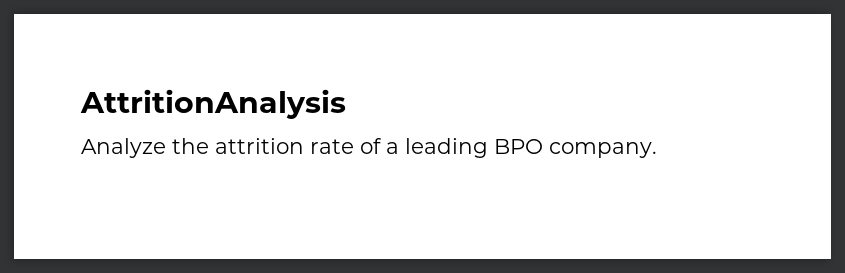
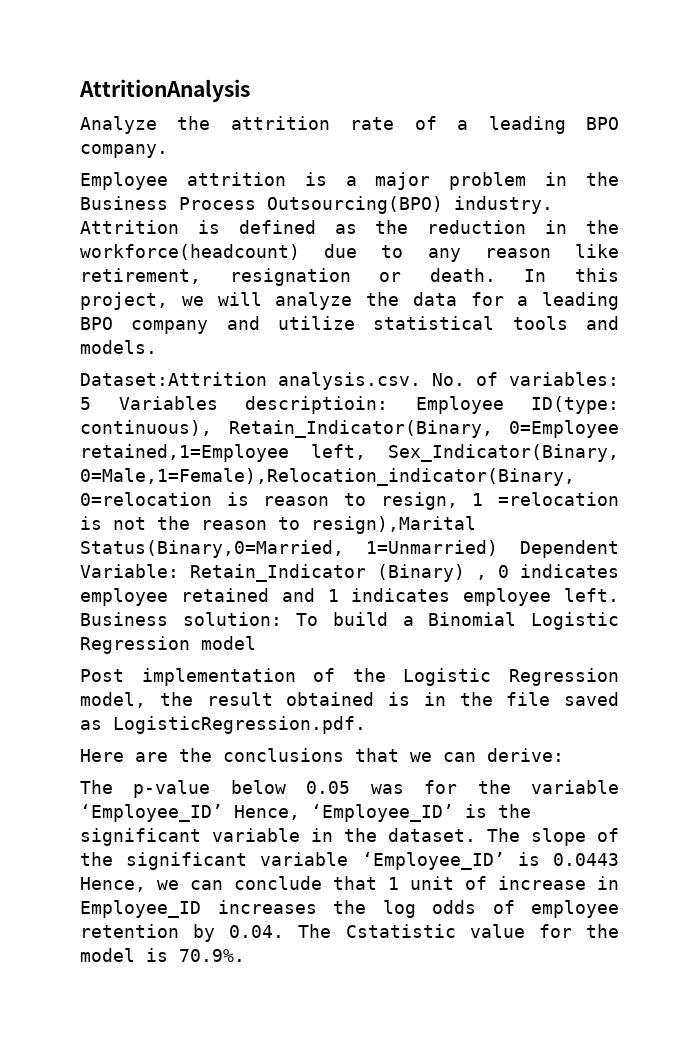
+ Employee attrition is a major problem in the Business Process Outsourcing(BPO) industry. Attrition is defined as the reduction in the workforce(headcount) due to any reason like retirement, resignation or death. In this project, we will analyze the data for a leading BPO company and utilize statistical tools and models.
+ Dataset:Attrition analysis.csv. No. of variables: 5 Variables descriptioin: Employee ID(type: continuous), Retain_Indicator(Binary, 0=Employee retained,1=Employee left, Sex_Indicator(Binary, 0=Male,1=Female),Relocation_indicator(Binary, 0=relocation is reason to resign, 1 =relocation is not the reason to resign),Marital Status(Binary,0=Married, 1=Unmarried) Dependent Variable: Retain_Indicator (Binary) , 0 indicates employee retained and 1 indicates employee left. Business solution: To build a Binomial Logistic Regression model
+ Post implementation of the Logistic Regression model, the result obtained is in the file saved as LogisticRegression.pdf.
+ Here are the conclusions that we can derive:
+ The p-value below 0.05 was for the variable ‘Employee_ID’ Hence, ‘Employee_ID’ is the significant variable in the dataset. The slope of the significant variable ‘Employee_ID’ is 0.0443 Hence, we can conclude that 1 unit of increase in Employee_ID increases the log odds of employee retention by 0.04. The Cstatistic value for the model is 70.9%.

